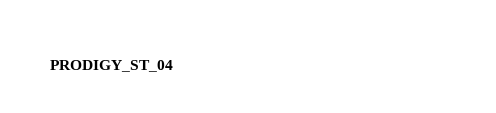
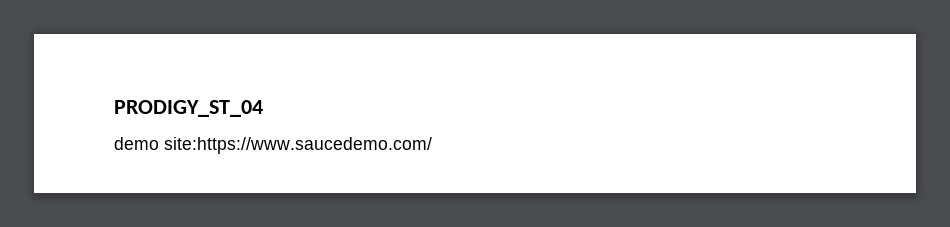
+ demo site:https://www.saucedemo.com/

